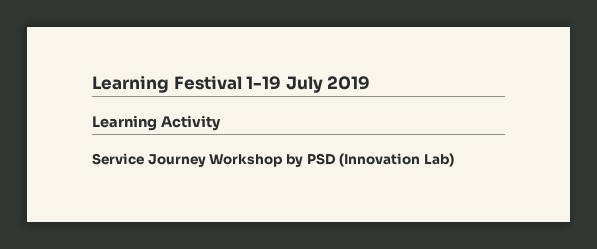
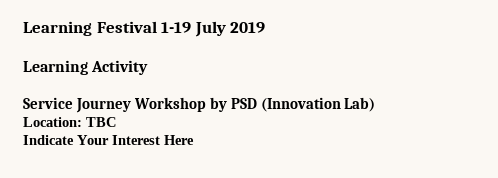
+ Location: TBC
+ Indicate Your Interest Here

